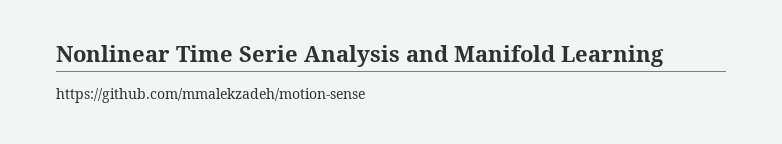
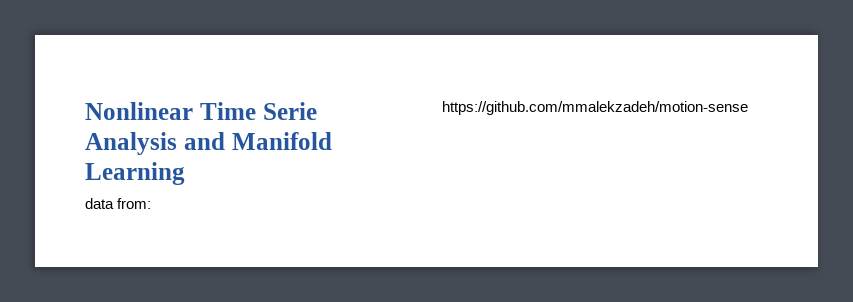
- https://github.com/mmalekzadeh/motion-sense
+ data from: https://github.com/mmalekzadeh/motion-sense

